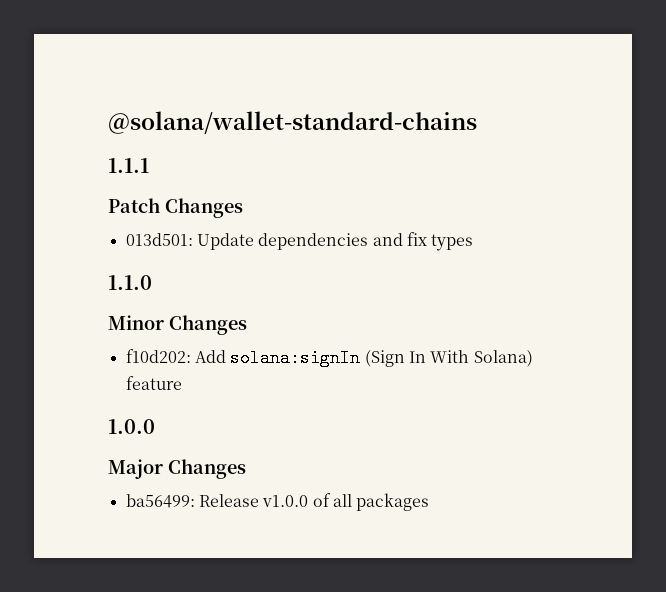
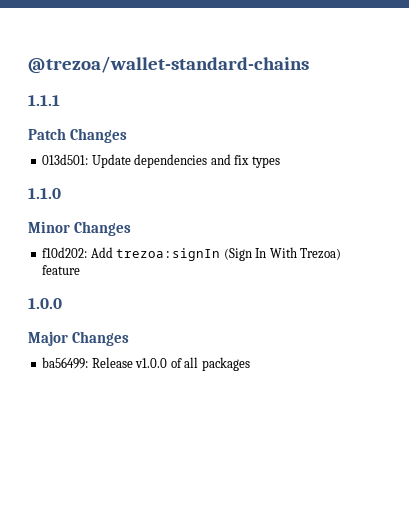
- @solana/wallet-standard-chains
+ @trezoa/wallet-standard-chains
- f10d202: Add solana:signIn (Sign In With Solana) feature
+ f10d202: Add trezoa:signIn (Sign In With Trezoa) feature

